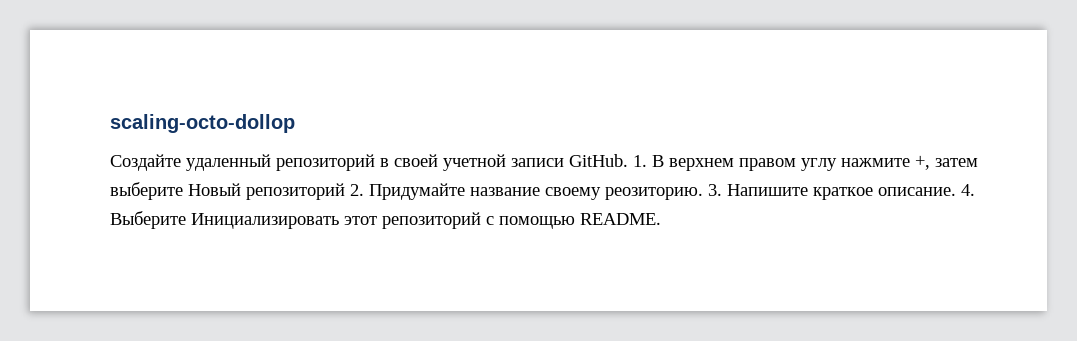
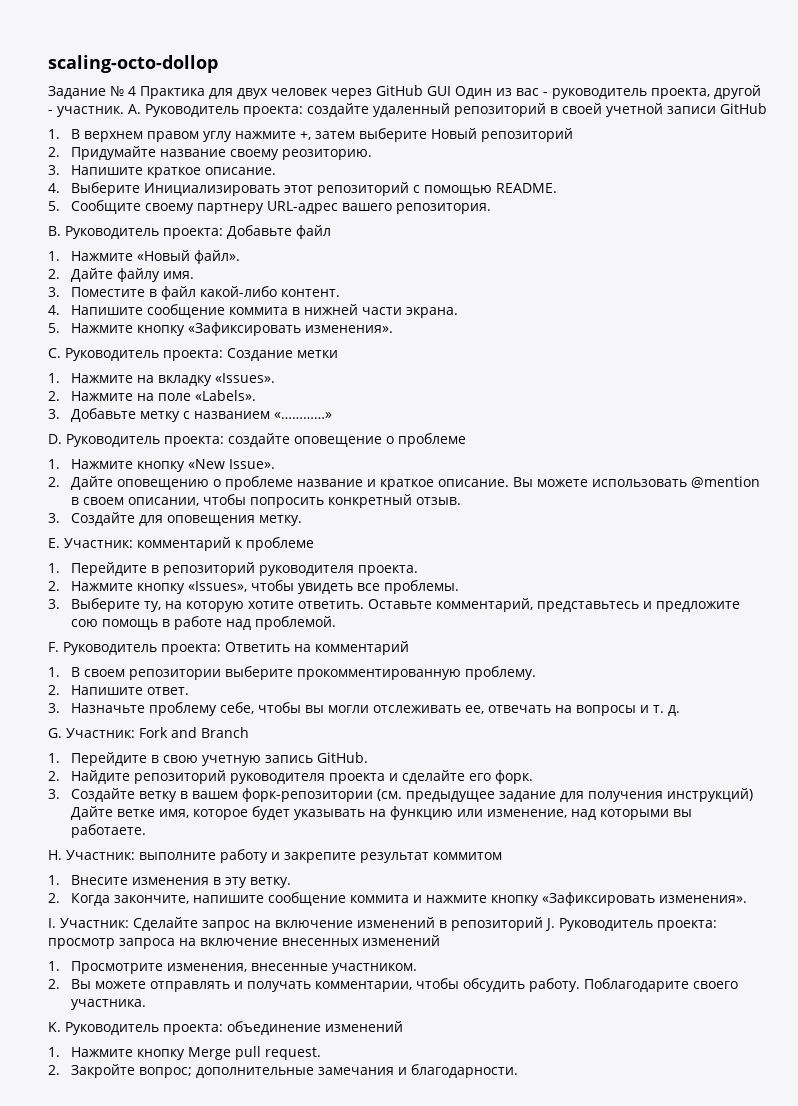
- Создайте удаленный репозиторий в своей учетной записи GitHub. 1. В верхнем правом углу нажмите +, затем выберите Новый репозиторий 2. Придумайте название своему реозиторию. 3. Напишите краткое описание. 4. Выберите Инициализировать этот репозиторий с помощью README.
+ Задание № 4 Практика для двух человек через GitHub GUI Один из вас - руководитель проекта, другой - участник. A. Руководитель проекта: создайте удаленный репозиторий в своей учетной записи GitHub
+ 1. В верхнем правом углу нажмите +, затем выберите Новый репозиторий
+ 2. Придумайте название своему реозиторию.
+ 3. Напишите краткое описание.
+ 4. Выберите Инициализировать этот репозиторий с помощью README.
+ 5. Сообщите своему партнеру URL-адрес вашего репозитория.
+ B. Руководитель проекта: Добавьте файл
+ 1. Нажмите «Новый файл».
+ 2. Дайте файлу имя.
+ 3. Поместите в файл какой-либо контент.
+ 4. Напишите сообщение коммита в нижней части экрана.
+ 5. Нажмите кнопку «Зафиксировать изменения».
+ C. Руководитель проекта: Создание метки
+ 1. Нажмите на вкладку «Issues».
+ 2. Нажмите на поле «Labels».
+ 3. Добавьте метку с названием «…………»
+ D. Руководитель проекта: создайте оповещение о проблеме
+ 1. Нажмите кнопку «New Issue».
+ 2. Дайте оповещению о проблеме название и краткое описание. Вы можете использовать @mention в своем описании, чтобы попросить конкретный отзыв.
+ 3. Создайте для оповещения метку.
+ E. Участник: комментарий к проблеме
+ 1. Перейдите в репозиторий руководителя проекта.
+ 2. Нажмите кнопку «Issues», чтобы увидеть все проблемы.
+ 3. Выберите ту, на которую хотите ответить. Оставьте комментарий, представьтесь и предложите сою помощь в работе над проблемой.
+ F. Руководитель проекта: Ответить на комментарий
+ 1. В своем репозитории выберите прокомментированную проблему.
+ 2. Напишите ответ.
+ 3. Назначьте проблему себе, чтобы вы могли отслеживать ее, отвечать на вопросы и т. д.
+ G. Участник: Fork and Branch
+ 1. Перейдите в свою учетную запись GitHub.
+ 2. Найдите репозиторий руководителя проекта и сделайте его форк.
+ 3. Создайте ветку в вашем форк-репозитории (см. предыдущее задание для получения инструкций) Дайте ветке имя, которое будет указывать на функцию или изменение, над которыми вы работаете.
+ H. Участник: выполните работу и закрепите результат коммитом
+ 1. Внесите изменения в эту ветку.
+ 2. Когда закончите, напишите сообщение коммита и нажмите кнопку «Зафиксировать изменения».
+ I. Участник: Сделайте запрос на включение изменений в репозиторий J. Руководитель проекта: просмотр запроса на включение внесенных изменений
+ 1. Просмотрите изменения, внесенные участником.
+ 2. Вы можете отправлять и получать комментарии, чтобы обсудить работу. Поблагодарите своего участника.
+ K. Руководитель проекта: объединение изменений
+ 1. Нажмите кнопку Merge pull request.
+ 2. Закройте вопрос; дополнительные замечания и благодарности.

